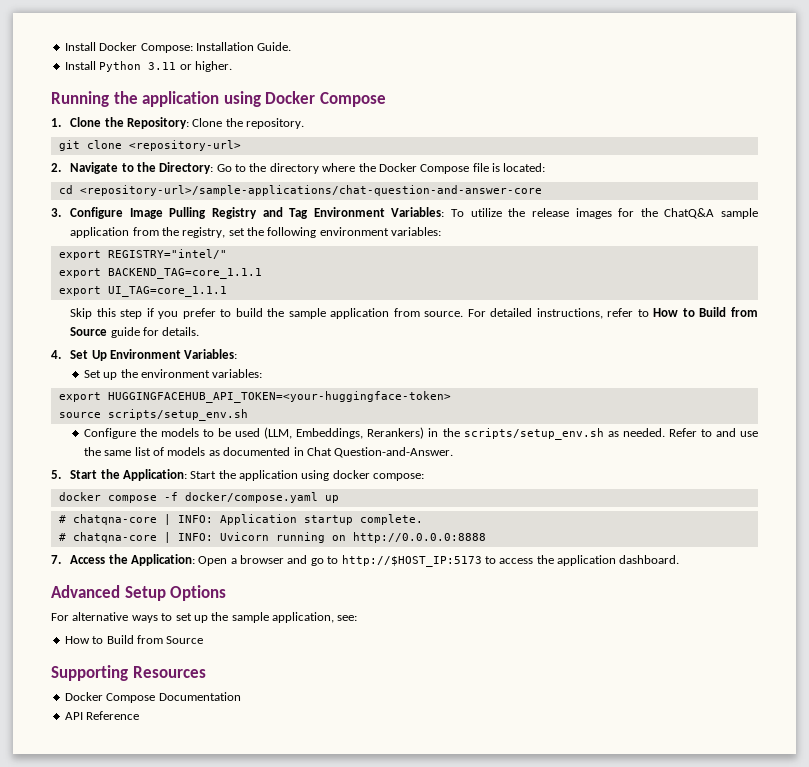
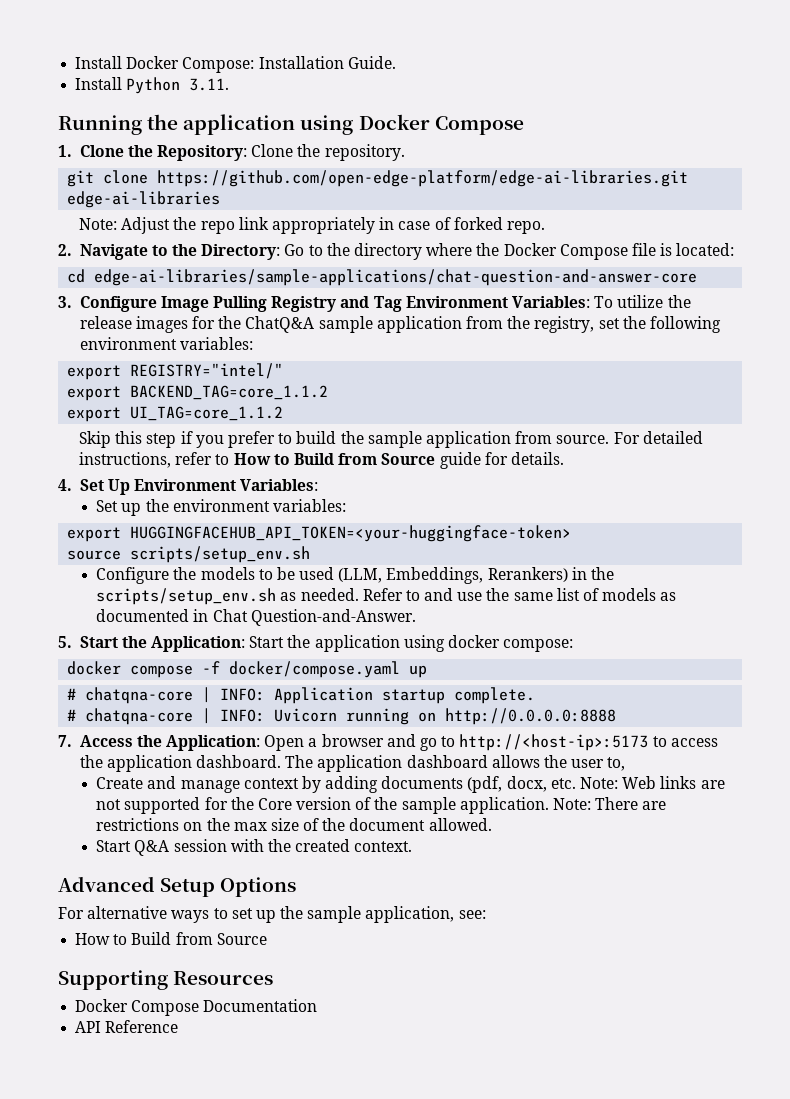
- Install Python 3.11 or higher.
+ Install Python 3.11.
- git clone <repository-url>
+ git clone https://github.com/open-edge-platform/edge-ai-libraries.git edge-ai-libraries
+ Note: Adjust the repo link appropriately in case of forked repo.
- cd <repository-url>/sample-applications/chat-question-and-answer-core
+ cd edge-ai-libraries/sample-applications/chat-question-and-answer-core
- export BACKEND_TAG=core_1.1.1
- export UI_TAG=core_1.1.1
+ export BACKEND_TAG=core_1.1.2
+ export UI_TAG=core_1.1.2
- 7. Access the Application: Open a browser and go to http://$HOST_IP:5173 to access the application dashboard.
+ 7. Access the Application: Open a browser and go to http://<host-ip>:5173 to access the application dashboard. The application dashboard allows the user to,
+ Create and manage context by adding documents (pdf, docx, etc. Note: Web links are not supported for the Core version of the sample application. Note: There are restrictions on the max size of the document allowed.
+ Start Q&A session with the created context.

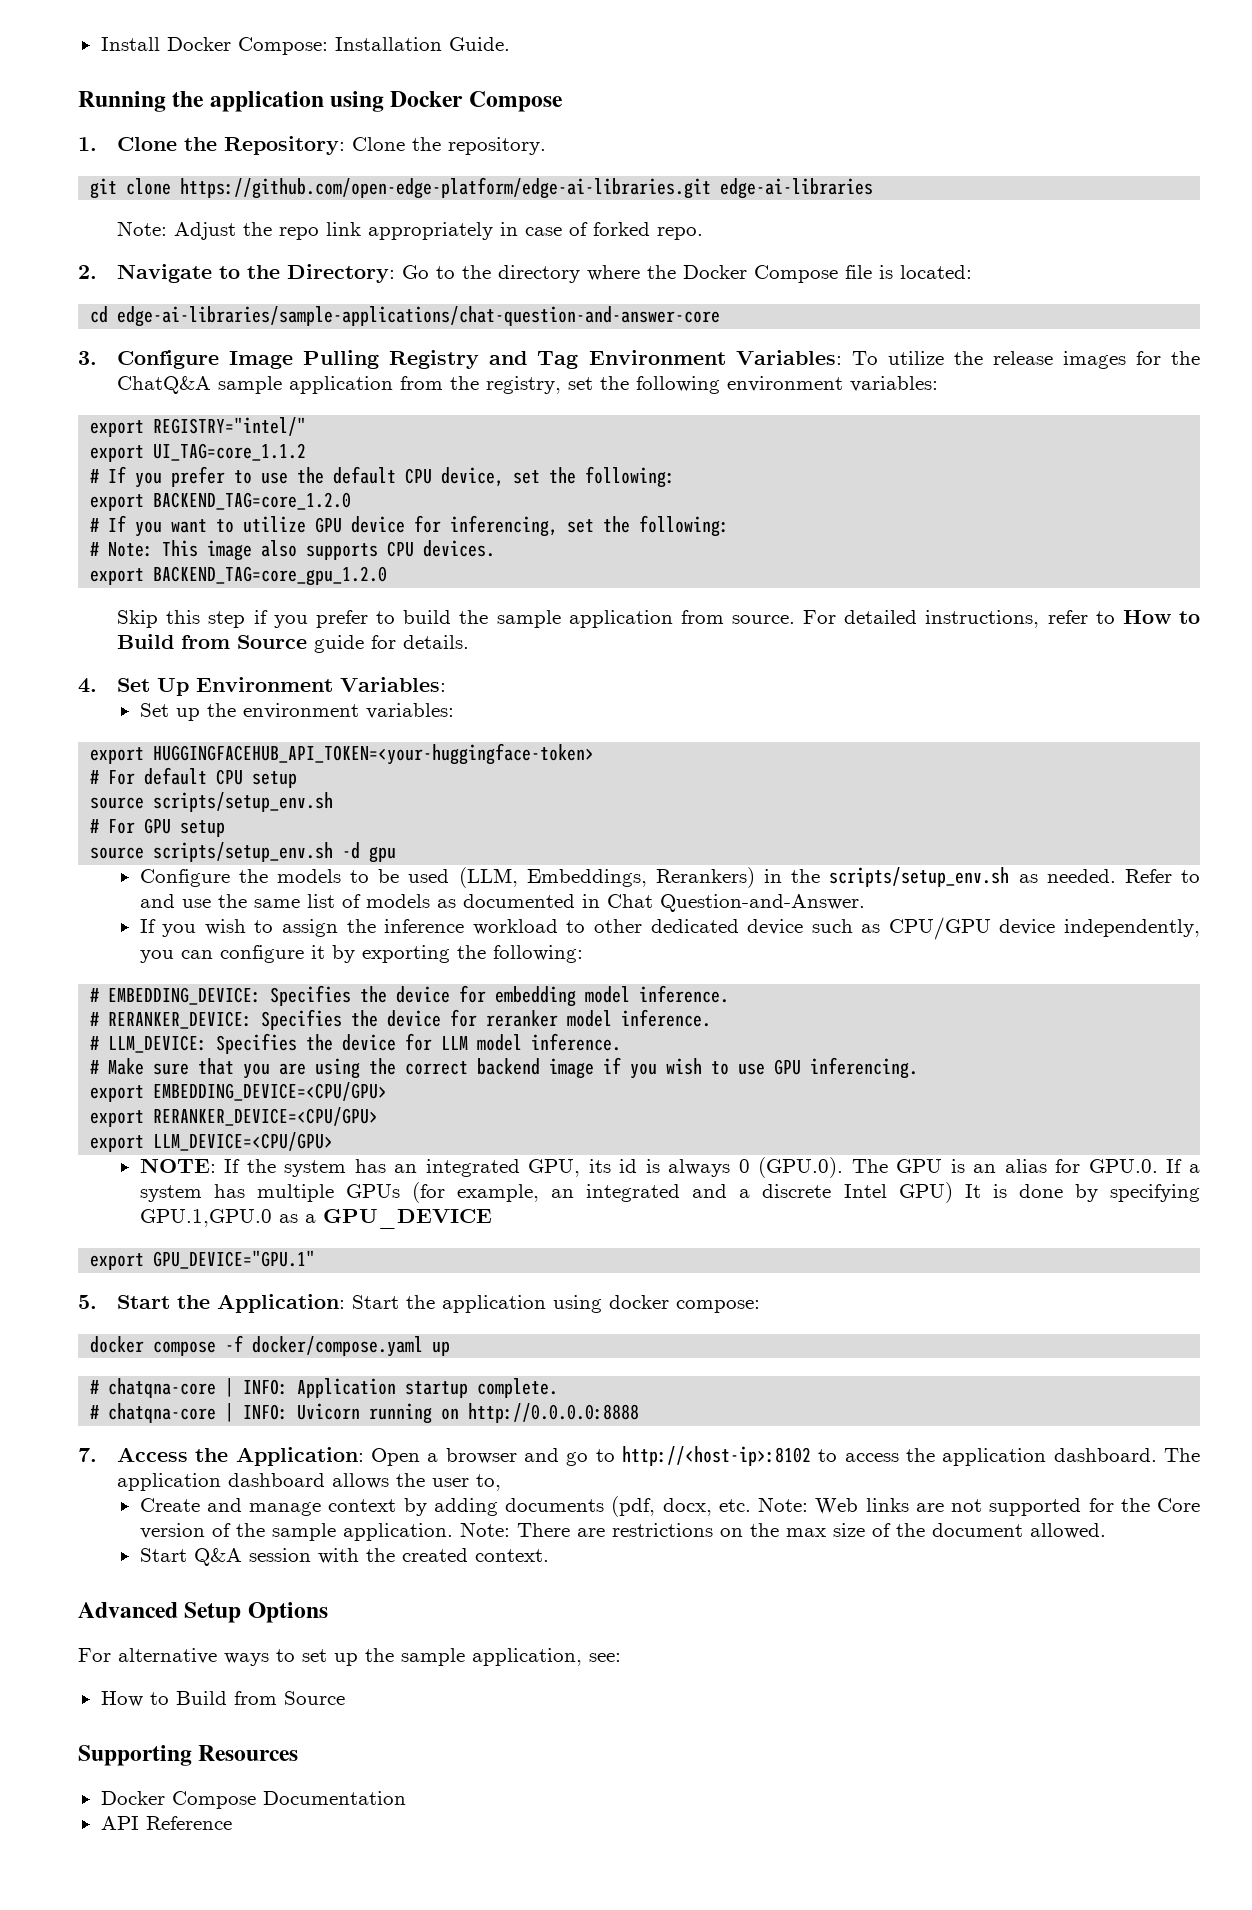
- Install Python 3.11.
- export BACKEND_TAG=core_1.1.2
  export UI_TAG=core_1.1.2
+ # If you prefer to use the default CPU device, set the following:
+ export BACKEND_TAG=core_1.2.0
+ # If you want to utilize GPU device for inferencing, set the following:
+ # Note: This image also supports CPU devices.
+ export BACKEND_TAG=core_gpu_1.2.0
+ # For default CPU setup
  source scripts/setup_env.sh
+ # For GPU setup
+ source scripts/setup_env.sh -d gpu
+ If you wish to assign the inference workload to other dedicated device such as CPU/GPU device independently, you can configure it by exporting the following:
+ # EMBEDDING_DEVICE: Specifies the device for embedding model inference.
+ # RERANKER_DEVICE: Specifies the device for reranker model inference.
+ # LLM_DEVICE: Specifies the device for LLM model inference.
+ # Make sure that you are using the correct backend image if you wish to use GPU inferencing.
+ export EMBEDDING_DEVICE=<CPU/GPU>
+ export RERANKER_DEVICE=<CPU/GPU>
+ export LLM_DEVICE=<CPU/GPU>
+ NOTE: If the system has an integrated GPU, its id is always 0 (GPU.0). The GPU is an alias for GPU.0. If a system has multiple GPUs (for example, an integrated and a discrete Intel GPU) It is done by specifying GPU.1,GPU.0 as a GPU_DEVICE
+ export GPU_DEVICE="GPU.1"
- 7. Access the Application: Open a browser and go to http://<host-ip>:5173 to access the application dashboard.
+ 7. Access the Application: Open a browser and go to http://<host-ip>:8102 to access the application dashboard.

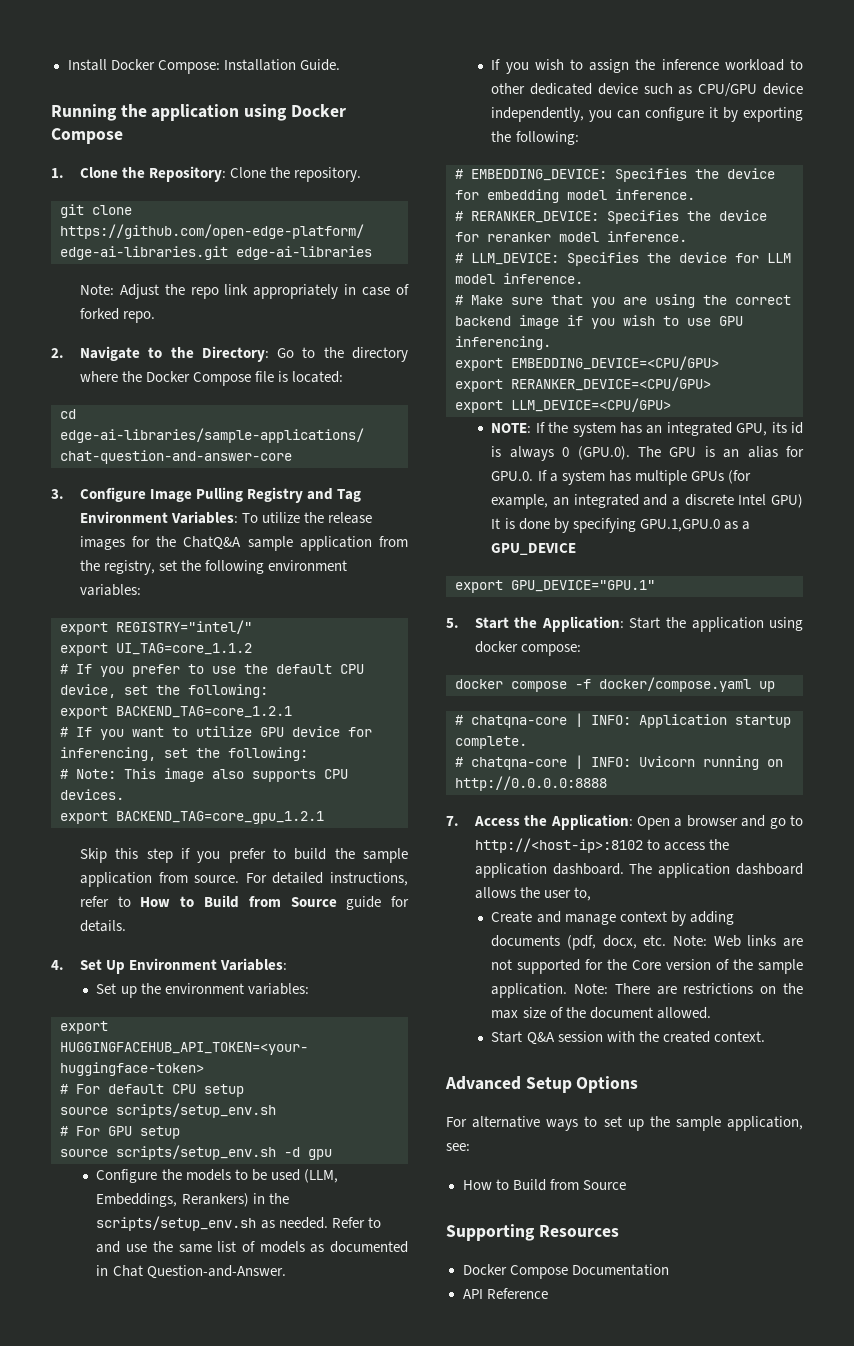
- export BACKEND_TAG=core_1.2.0
+ export BACKEND_TAG=core_1.2.1
- export BACKEND_TAG=core_gpu_1.2.0
+ export BACKEND_TAG=core_gpu_1.2.1

